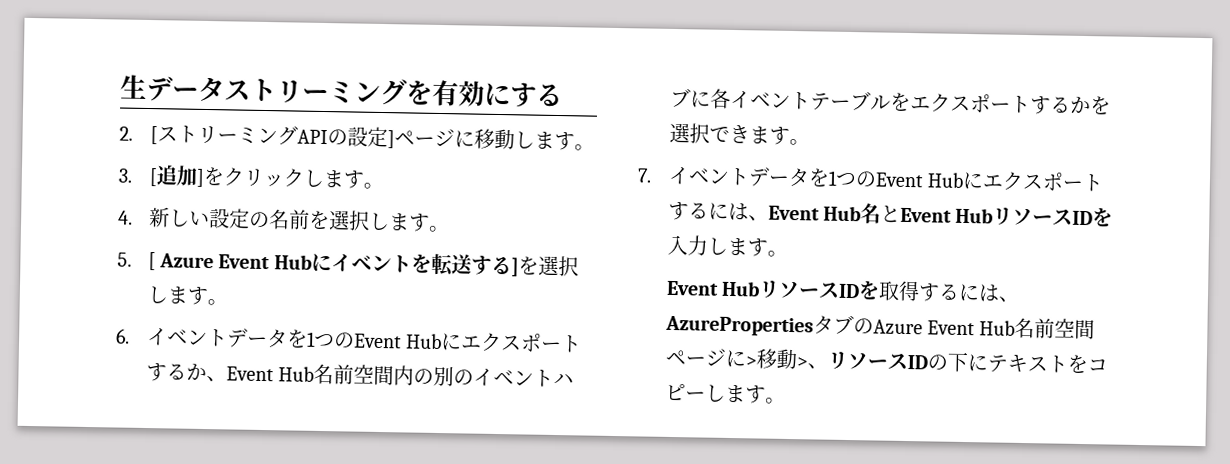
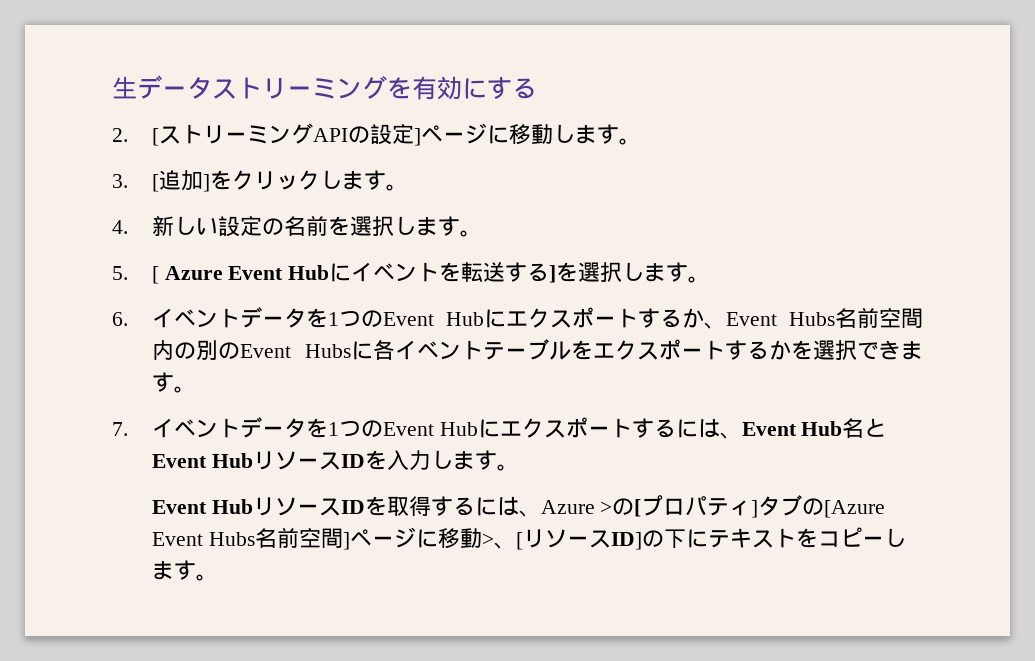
- 6.イベントデータを1つのEvent Hubにエクスポートするか、Event Hub名前空間内の別のイベントハブに各イベントテーブルをエクスポートするかを選択できます。
+ 6.イベントデータを1つのEvent Hubにエクスポートするか、Event Hubs名前空間内の別のEvent Hubsに各イベントテーブルをエクスポートするかを選択できます。
- Event HubリソースIDを取得するには、AzurePropertiesタブのAzure Event Hub名前空間ページに>移動>、リソースIDの下にテキストをコピーします。
+ Event HubリソースIDを取得するには、Azure >の[プロパティ]タブの[Azure Event Hubs名前空間]ページに移動>、[リソースID]の下にテキストをコピーします。

